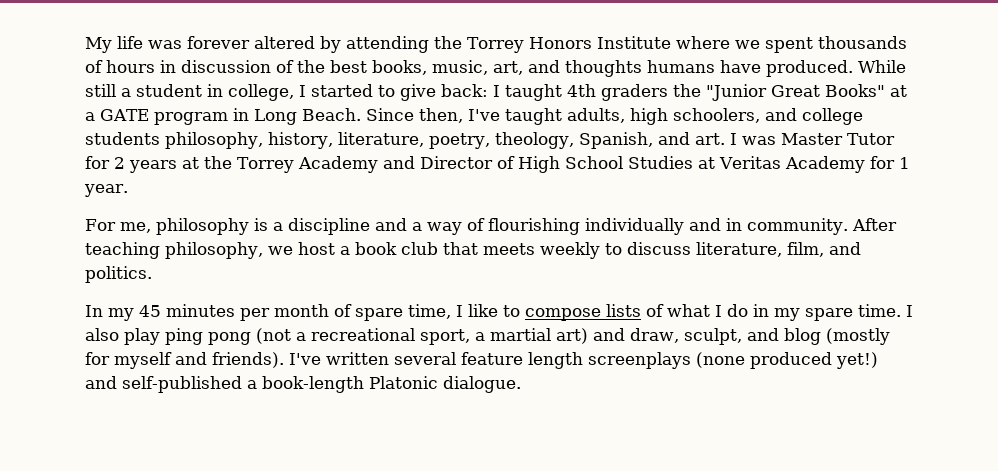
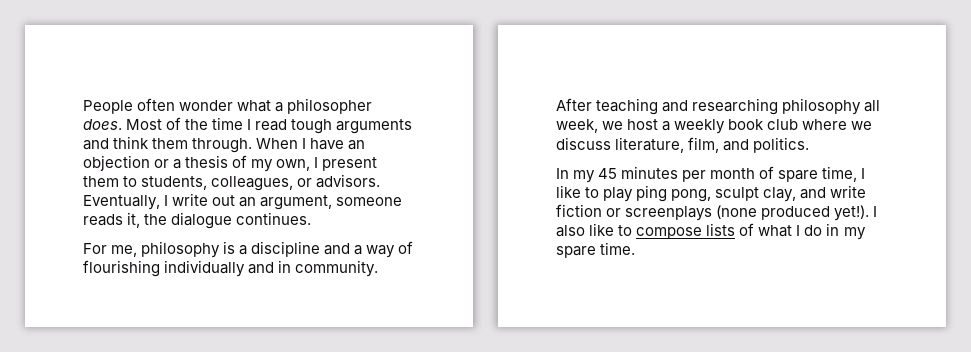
- My life was forever altered by attending the Torrey Honors Institute where we spent thousands of hours in discussion of the best books, music, art, and thoughts humans have produced. While still a student in college, I started to give back: I taught 4th graders the "Junior Great Books" at a GATE program in Long Beach. Since then, I've taught adults, high schoolers, and college students philosophy, history, literature, poetry, theology, Spanish, and art. I was Master Tutor for 2 years at the Torrey Academy and Director of High School Studies at Veritas Academy for 1 year.
+ People often wonder what a philosopher does. Most of the time I read tough arguments and think them through. When I have an objection or a thesis of my own, I present them to students, colleagues, or advisors. Eventually, I write out an argument, someone reads it, the dialogue continues.
- After teaching philosophy, we host a book club that meets weekly to discuss literature, film, and politics.
+ After teaching and researching philosophy all week, we host a weekly book club where we discuss literature, film, and politics.
- In my 45 minutes per month of spare time, I like to compose lists of what I do in my spare time. I also play ping pong (not a recreational sport, a martial art) and draw, sculpt, and blog (mostly for myself and friends). I've written several feature length screenplays (none produced yet!) and self-published a book-length Platonic dialogue.
+ In my 45 minutes per month of spare time, I like to play ping pong, sculpt clay, and write fiction or screenplays (none produced yet!). I also like to compose lists of what I do in my spare time.

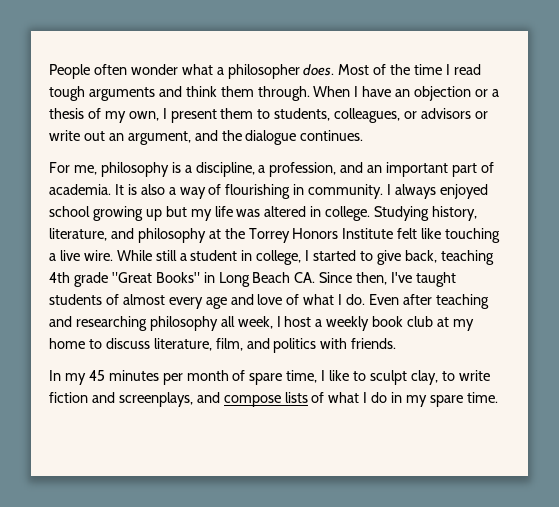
- When I have an objection or a thesis of my own, I present them to students, colleagues, or advisors. Eventually, I write out an argument, someone reads it, the dialogue continues.
+ When I have an objection or a thesis of my own, I present them to students, colleagues, or advisors or write out an argument, and the dialogue continues.
- For me, philosophy is a discipline and a way of flourishing individually and in community. After teaching and researching philosophy all week, we host a weekly book club where we discuss literature, film, and politics.
+ For me, philosophy is a discipline, a profession, and an important part of academia. It is also a way of flourishing in community. I always enjoyed school growing up but my life was altered in college. Studying history, literature, and philosophy at the Torrey Honors Institute felt like touching a live wire. While still a student in college, I started to give back, teaching 4th grade "Great Books" in Long Beach CA. Since then, I've taught students of almost every age and love of what I do. Even after teaching and researching philosophy all week, I host a weekly book club at my home to discuss literature, film, and politics with friends.
- In my 45 minutes per month of spare time, I like to play ping pong, sculpt clay, and write fiction or screenplays (none produced yet!). I also like to compose lists of what I do in my spare time.
+ In my 45 minutes per month of spare time, I like to sculpt clay, to write fiction and screenplays, and compose lists of what I do in my spare time.

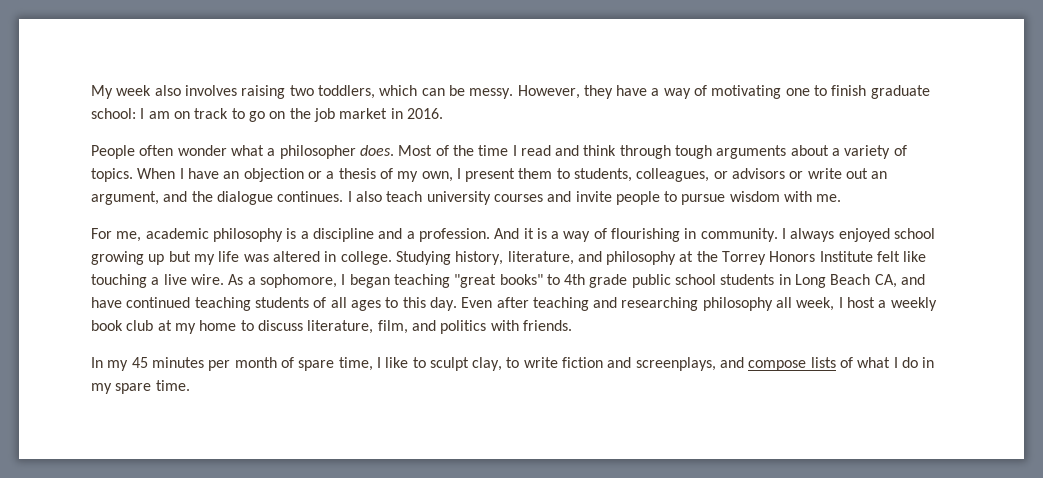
+ My week also involves raising two toddlers, which can be messy. However, they have a way of motivating one to finish graduate school: I am on track to go on the job market in 2016.
- Most of the time I read tough arguments and think them through.
+ Most of the time I read and think through tough arguments about a variety of topics.
+ I also teach university courses and invite people to pursue wisdom with me.
- For me, philosophy is a discipline, a profession, and an important part of academia. It is also a way of flourishing in community.
+ For me, academic philosophy is a discipline and a profession. And it is a way of flourishing in community.
- While still a student in college, I started to give back, teaching 4th grade "Great Books" in Long Beach CA. Since then, I've taught students of almost every age and love of what I do.
+ As a sophomore, I began teaching "great books" to 4th grade public school students in Long Beach CA, and have continued teaching students of all ages to this day.

